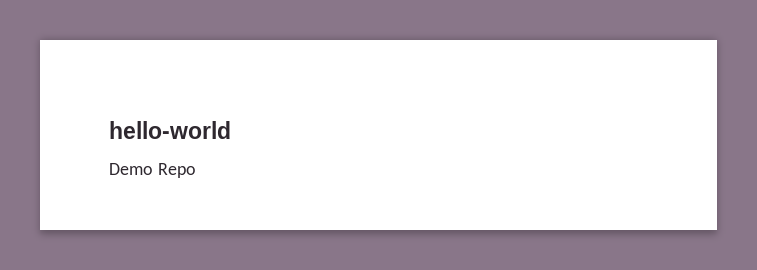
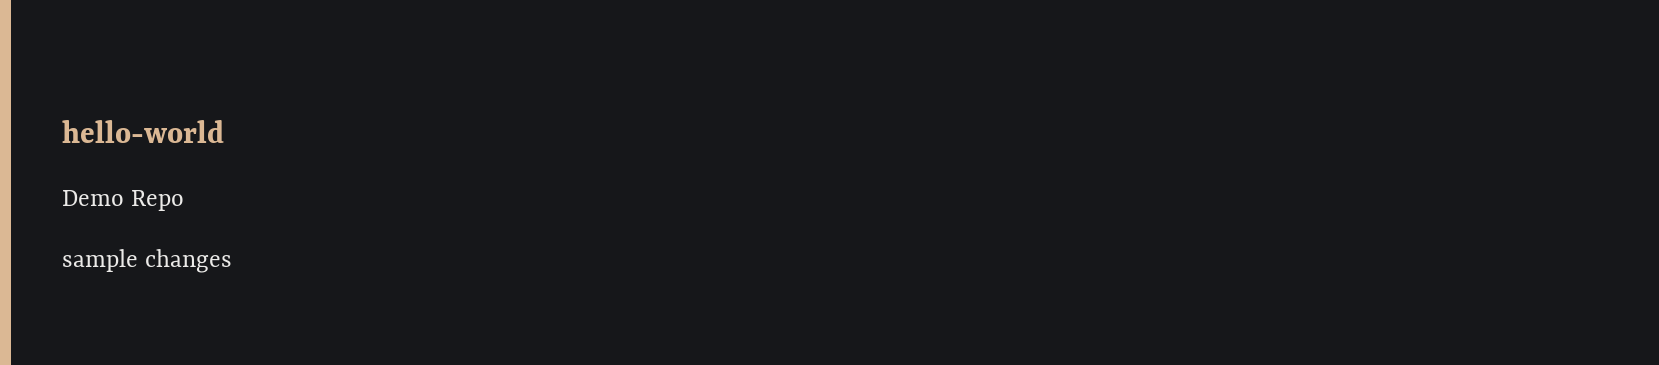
+ sample changes

